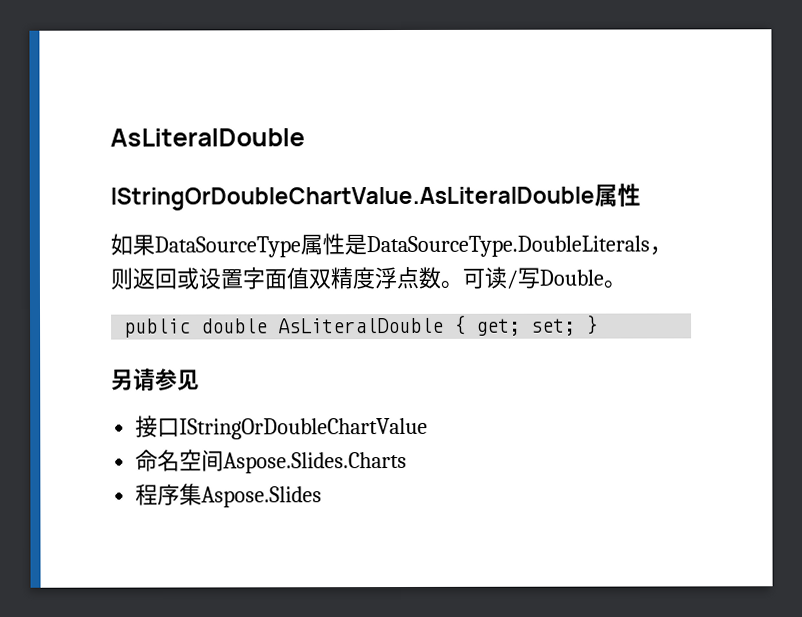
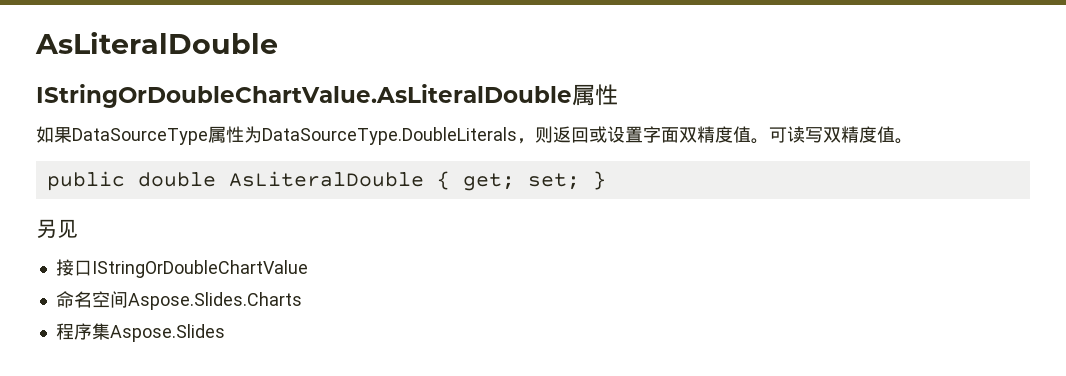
- 如果DataSourceType属性是DataSourceType.DoubleLiterals，则返回或设置字面值双精度浮点数。可读/写Double。
+ 如果DataSourceType属性为DataSourceType.DoubleLiterals，则返回或设置字面双精度值。可读写双精度值。
- 另请参见
+ 另见

